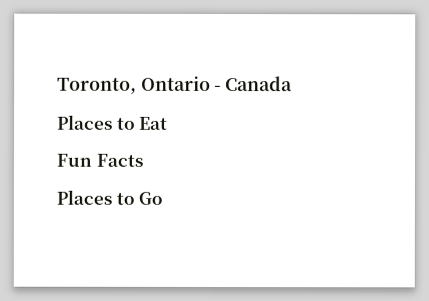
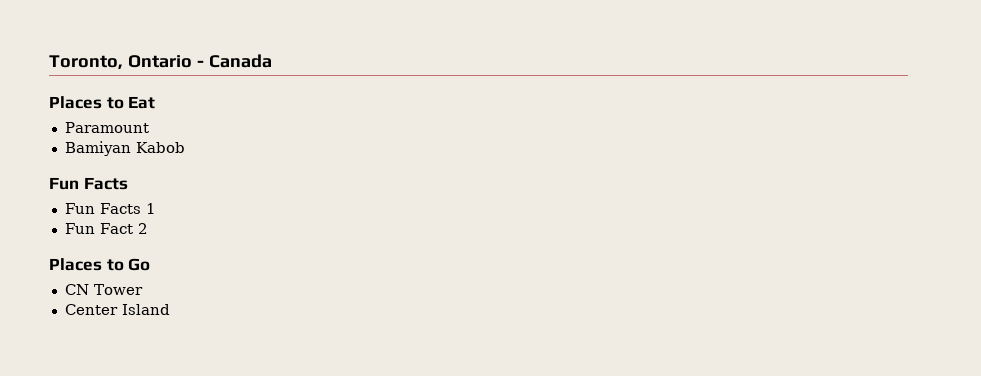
+ Paramount
+ Bamiyan Kabob
  Fun Facts
+ Fun Facts 1
+ Fun Fact 2
+ CN Tower
+ Center Island

